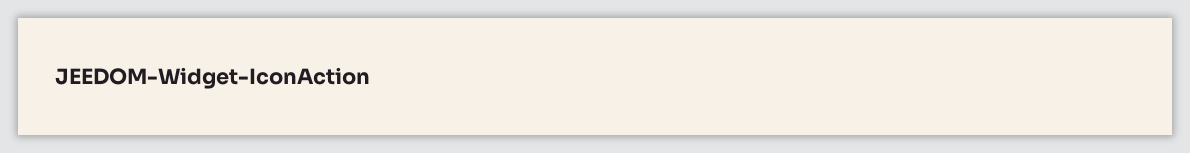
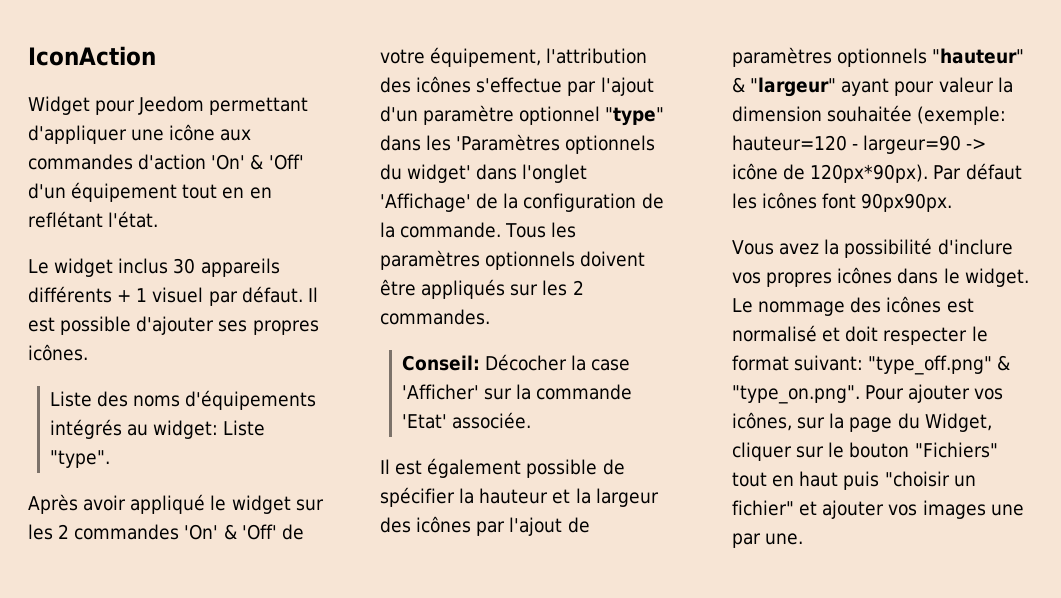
- JEEDOM-Widget-IconAction
+ IconAction
+ Widget pour Jeedom permettant d'appliquer une icône aux commandes d'action 'On' & 'Off' d'un équipement tout en en reflétant l'état.
+ Le widget inclus 30 appareils différents + 1 visuel par défaut. Il est possible d'ajouter ses propres icônes.
+ Liste des noms d'équipements intégrés au widget: Liste "type".
+ Après avoir appliqué le widget sur les 2 commandes 'On' & 'Off' de votre équipement, l'attribution des icônes s'effectue par l'ajout d'un paramètre optionnel "type" dans les 'Paramètres optionnels du widget' dans l'onglet 'Affichage' de la configuration de la commande. Tous les paramètres optionnels doivent être appliqués sur les 2 commandes.
+ Conseil: Décocher la case 'Afficher' sur la commande 'Etat' associée.
+ Il est également possible de spécifier la hauteur et la largeur des icônes par l'ajout de paramètres optionnels "hauteur" & "largeur" ayant pour valeur la dimension souhaitée (exemple: hauteur=120 - largeur=90 -> icône de 120px*90px). Par défaut les icônes font 90px90px.
+ Vous avez la possibilité d'inclure vos propres icônes dans le widget. Le nommage des icônes est normalisé et doit respecter le format suivant: "type_off.png" & "type_on.png". Pour ajouter vos icônes, sur la page du Widget, cliquer sur le bouton "Fichiers" tout en haut puis "choisir un fichier" et ajouter vos images une par une.

